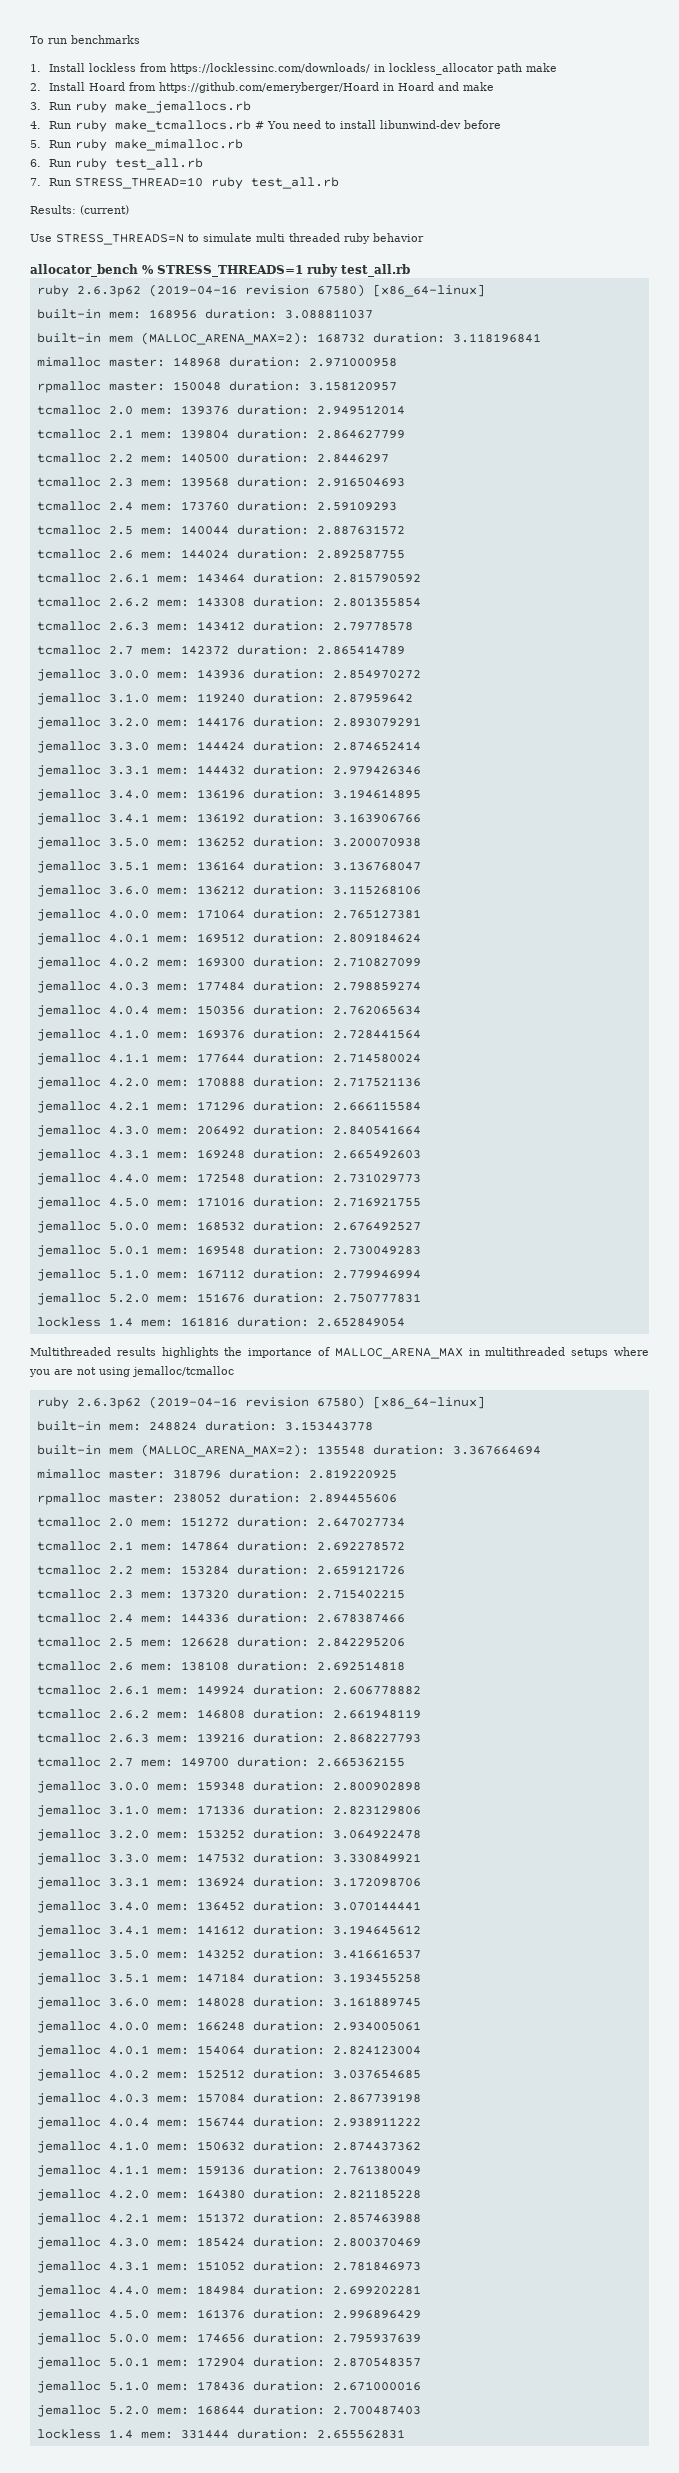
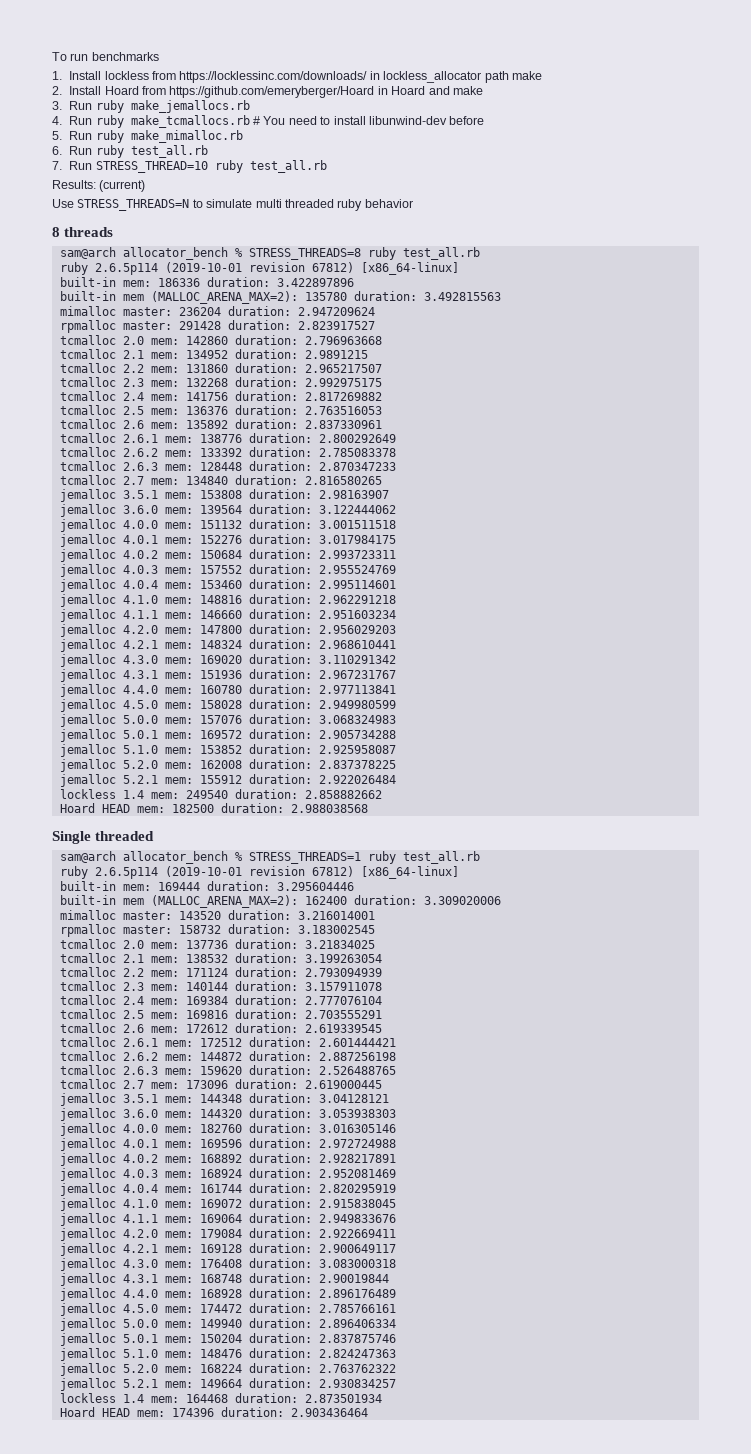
- allocator_bench % STRESS_THREADS=1 ruby test_all.rb
- ruby 2.6.3p62 (2019-04-16 revision 67580) [x86_64-linux]
- built-in mem: 168956 duration: 3.088811037
- built-in mem (MALLOC_ARENA_MAX=2): 168732 duration: 3.118196841
- mimalloc master: 148968 duration: 2.971000958
- rpmalloc master: 150048 duration: 3.158120957
- tcmalloc 2.0 mem: 139376 duration: 2.949512014
- tcmalloc 2.1 mem: 139804 duration: 2.864627799
- tcmalloc 2.2 mem: 140500 duration: 2.8446297
- tcmalloc 2.3 mem: 139568 duration: 2.916504693
- tcmalloc 2.4 mem: 173760 duration: 2.59109293
- tcmalloc 2.5 mem: 140044 duration: 2.887631572
- tcmalloc 2.6 mem: 144024 duration: 2.892587755
- tcmalloc 2.6.1 mem: 143464 duration: 2.815790592
- tcmalloc 2.6.2 mem: 143308 duration: 2.801355854
- tcmalloc 2.6.3 mem: 143412 duration: 2.79778578
- tcmalloc 2.7 mem: 142372 duration: 2.865414789
- jemalloc 3.0.0 mem: 143936 duration: 2.854970272
- jemalloc 3.1.0 mem: 119240 duration: 2.87959642
- jemalloc 3.2.0 mem: 144176 duration: 2.893079291
- jemalloc 3.3.0 mem: 144424 duration: 2.874652414
- jemalloc 3.3.1 mem: 144432 duration: 2.979426346
- jemalloc 3.4.0 mem: 136196 duration: 3.194614895
- jemalloc 3.4.1 mem: 136192 duration: 3.163906766
- jemalloc 3.5.0 mem: 136252 duration: 3.200070938
- jemalloc 3.5.1 mem: 136164 duration: 3.136768047
- jemalloc 3.6.0 mem: 136212 duration: 3.115268106
- jemalloc 4.0.0 mem: 171064 duration: 2.765127381
- jemalloc 4.0.1 mem: 169512 duration: 2.809184624
- jemalloc 4.0.2 mem: 169300 duration: 2.710827099
- jemalloc 4.0.3 mem: 177484 duration: 2.798859274
- jemalloc 4.0.4 mem: 150356 duration: 2.762065634
- jemalloc 4.1.0 mem: 169376 duration: 2.728441564
- jemalloc 4.1.1 mem: 177644 duration: 2.714580024
- jemalloc 4.2.0 mem: 170888 duration: 2.717521136
- jemalloc 4.2.1 mem: 171296 duration: 2.666115584
- jemalloc 4.3.0 mem: 206492 duration: 2.840541664
- jemalloc 4.3.1 mem: 169248 duration: 2.665492603
- jemalloc 4.4.0 mem: 172548 duration: 2.731029773
- jemalloc 4.5.0 mem: 171016 duration: 2.716921755
- jemalloc 5.0.0 mem: 168532 duration: 2.676492527
- jemalloc 5.0.1 mem: 169548 duration: 2.730049283
- jemalloc 5.1.0 mem: 167112 duration: 2.779946994
- jemalloc 5.2.0 mem: 151676 duration: 2.750777831
- lockless 1.4 mem: 161816 duration: 2.652849054
- Multithreaded results highlights the importance of MALLOC_ARENA_MAX in multithreaded setups where you are not using jemalloc/tcmalloc
- ruby 2.6.3p62 (2019-04-16 revision 67580) [x86_64-linux]
- built-in mem: 248824 duration: 3.153443778
- built-in mem (MALLOC_ARENA_MAX=2): 135548 duration: 3.367664694
- mimalloc master: 318796 duration: 2.819220925
- rpmalloc master: 238052 duration: 2.894455606
- tcmalloc 2.0 mem: 151272 duration: 2.647027734
- tcmalloc 2.1 mem: 147864 duration: 2.692278572
- tcmalloc 2.2 mem: 153284 duration: 2.659121726
- tcmalloc 2.3 mem: 137320 duration: 2.715402215
- tcmalloc 2.4 mem: 144336 duration: 2.678387466
- tcmalloc 2.5 mem: 126628 duration: 2.842295206
- tcmalloc 2.6 mem: 138108 duration: 2.692514818
- tcmalloc 2.6.1 mem: 149924 duration: 2.606778882
- tcmalloc 2.6.2 mem: 146808 duration: 2.661948119
- tcmalloc 2.6.3 mem: 139216 duration: 2.868227793
- tcmalloc 2.7 mem: 149700 duration: 2.665362155
- jemalloc 3.0.0 mem: 159348 duration: 2.800902898
- jemalloc 3.1.0 mem: 171336 duration: 2.823129806
- jemalloc 3.2.0 mem: 153252 duration: 3.064922478
- jemalloc 3.3.0 mem: 147532 duration: 3.330849921
- jemalloc 3.3.1 mem: 136924 duration: 3.172098706
- jemalloc 3.4.0 mem: 136452 duration: 3.070144441
- jemalloc 3.4.1 mem: 141612 duration: 3.194645612
- jemalloc 3.5.0 mem: 143252 duration: 3.416616537
- jemalloc 3.5.1 mem: 147184 duration: 3.193455258
- jemalloc 3.6.0 mem: 148028 duration: 3.161889745
- jemalloc 4.0.0 mem: 166248 duration: 2.934005061
- jemalloc 4.0.1 mem: 154064 duration: 2.824123004
- jemalloc 4.0.2 mem: 152512 duration: 3.037654685
- jemalloc 4.0.3 mem: 157084 duration: 2.867739198
- jemalloc 4.0.4 mem: 156744 duration: 2.938911222
- jemalloc 4.1.0 mem: 150632 duration: 2.874437362
- jemalloc 4.1.1 mem: 159136 duration: 2.761380049
- jemalloc 4.2.0 mem: 164380 duration: 2.821185228
- jemalloc 4.2.1 mem: 151372 duration: 2.857463988
- jemalloc 4.3.0 mem: 185424 duration: 2.800370469
- jemalloc 4.3.1 mem: 151052 duration: 2.781846973
- jemalloc 4.4.0 mem: 184984 duration: 2.699202281
- jemalloc 4.5.0 mem: 161376 duration: 2.996896429
- jemalloc 5.0.0 mem: 174656 duration: 2.795937639
- jemalloc 5.0.1 mem: 172904 duration: 2.870548357
- jemalloc 5.1.0 mem: 178436 duration: 2.671000016
- jemalloc 5.2.0 mem: 168644 duration: 2.700487403
- lockless 1.4 mem: 331444 duration: 2.655562831
+ 8 threads
+ sam@arch allocator_bench % STRESS_THREADS=8 ruby test_all.rb
+ ruby 2.6.5p114 (2019-10-01 revision 67812) [x86_64-linux]
+ built-in mem: 186336 duration: 3.422897896
+ built-in mem (MALLOC_ARENA_MAX=2): 135780 duration: 3.492815563
+ mimalloc master: 236204 duration: 2.947209624
+ rpmalloc master: 291428 duration: 2.823917527
+ tcmalloc 2.0 mem: 142860 duration: 2.796963668
+ tcmalloc 2.1 mem: 134952 duration: 2.9891215
+ tcmalloc 2.2 mem: 131860 duration: 2.965217507
+ tcmalloc 2.3 mem: 132268 duration: 2.992975175
+ tcmalloc 2.4 mem: 141756 duration: 2.817269882
+ tcmalloc 2.5 mem: 136376 duration: 2.763516053
+ tcmalloc 2.6 mem: 135892 duration: 2.837330961
+ tcmalloc 2.6.1 mem: 138776 duration: 2.800292649
+ tcmalloc 2.6.2 mem: 133392 duration: 2.785083378
+ tcmalloc 2.6.3 mem: 128448 duration: 2.870347233
+ tcmalloc 2.7 mem: 134840 duration: 2.816580265
+ jemalloc 3.5.1 mem: 153808 duration: 2.98163907
+ jemalloc 3.6.0 mem: 139564 duration: 3.122444062
+ jemalloc 4.0.0 mem: 151132 duration: 3.001511518
+ jemalloc 4.0.1 mem: 152276 duration: 3.017984175
+ jemalloc 4.0.2 mem: 150684 duration: 2.993723311
+ jemalloc 4.0.3 mem: 157552 duration: 2.955524769
+ jemalloc 4.0.4 mem: 153460 duration: 2.995114601
+ jemalloc 4.1.0 mem: 148816 duration: 2.962291218
+ jemalloc 4.1.1 mem: 146660 duration: 2.951603234
+ jemalloc 4.2.0 mem: 147800 duration: 2.956029203
+ jemalloc 4.2.1 mem: 148324 duration: 2.968610441
+ jemalloc 4.3.0 mem: 169020 duration: 3.110291342
+ jemalloc 4.3.1 mem: 151936 duration: 2.967231767
+ jemalloc 4.4.0 mem: 160780 duration: 2.977113841
+ jemalloc 4.5.0 mem: 158028 duration: 2.949980599
+ jemalloc 5.0.0 mem: 157076 duration: 3.068324983
+ jemalloc 5.0.1 mem: 169572 duration: 2.905734288
+ jemalloc 5.1.0 mem: 153852 duration: 2.925958087
+ jemalloc 5.2.0 mem: 162008 duration: 2.837378225
+ jemalloc 5.2.1 mem: 155912 duration: 2.922026484
+ lockless 1.4 mem: 249540 duration: 2.858882662
+ Hoard HEAD mem: 182500 duration: 2.988038568
+ Single threaded
+ sam@arch allocator_bench % STRESS_THREADS=1 ruby test_all.rb
+ ruby 2.6.5p114 (2019-10-01 revision 67812) [x86_64-linux]
+ built-in mem: 169444 duration: 3.295604446
+ built-in mem (MALLOC_ARENA_MAX=2): 162400 duration: 3.309020006
+ mimalloc master: 143520 duration: 3.216014001
+ rpmalloc master: 158732 duration: 3.183002545
+ tcmalloc 2.0 mem: 137736 duration: 3.21834025
+ tcmalloc 2.1 mem: 138532 duration: 3.199263054
+ tcmalloc 2.2 mem: 171124 duration: 2.793094939
+ tcmalloc 2.3 mem: 140144 duration: 3.157911078
+ tcmalloc 2.4 mem: 169384 duration: 2.777076104
+ tcmalloc 2.5 mem: 169816 duration: 2.703555291
+ tcmalloc 2.6 mem: 172612 duration: 2.619339545
+ tcmalloc 2.6.1 mem: 172512 duration: 2.601444421
+ tcmalloc 2.6.2 mem: 144872 duration: 2.887256198
+ tcmalloc 2.6.3 mem: 159620 duration: 2.526488765
+ tcmalloc 2.7 mem: 173096 duration: 2.619000445
+ jemalloc 3.5.1 mem: 144348 duration: 3.04128121
+ jemalloc 3.6.0 mem: 144320 duration: 3.053938303
+ jemalloc 4.0.0 mem: 182760 duration: 3.016305146
+ jemalloc 4.0.1 mem: 169596 duration: 2.972724988
+ jemalloc 4.0.2 mem: 168892 duration: 2.928217891
+ jemalloc 4.0.3 mem: 168924 duration: 2.952081469
+ jemalloc 4.0.4 mem: 161744 duration: 2.820295919
+ jemalloc 4.1.0 mem: 169072 duration: 2.915838045
+ jemalloc 4.1.1 mem: 169064 duration: 2.949833676
+ jemalloc 4.2.0 mem: 179084 duration: 2.922669411
+ jemalloc 4.2.1 mem: 169128 duration: 2.900649117
+ jemalloc 4.3.0 mem: 176408 duration: 3.083000318
+ jemalloc 4.3.1 mem: 168748 duration: 2.90019844
+ jemalloc 4.4.0 mem: 168928 duration: 2.896176489
+ jemalloc 4.5.0 mem: 174472 duration: 2.785766161
+ jemalloc 5.0.0 mem: 149940 duration: 2.896406334
+ jemalloc 5.0.1 mem: 150204 duration: 2.837875746
+ jemalloc 5.1.0 mem: 148476 duration: 2.824247363
+ jemalloc 5.2.0 mem: 168224 duration: 2.763762322
+ jemalloc 5.2.1 mem: 149664 duration: 2.930834257
+ lockless 1.4 mem: 164468 duration: 2.873501934
+ Hoard HEAD mem: 174396 duration: 2.903436464

